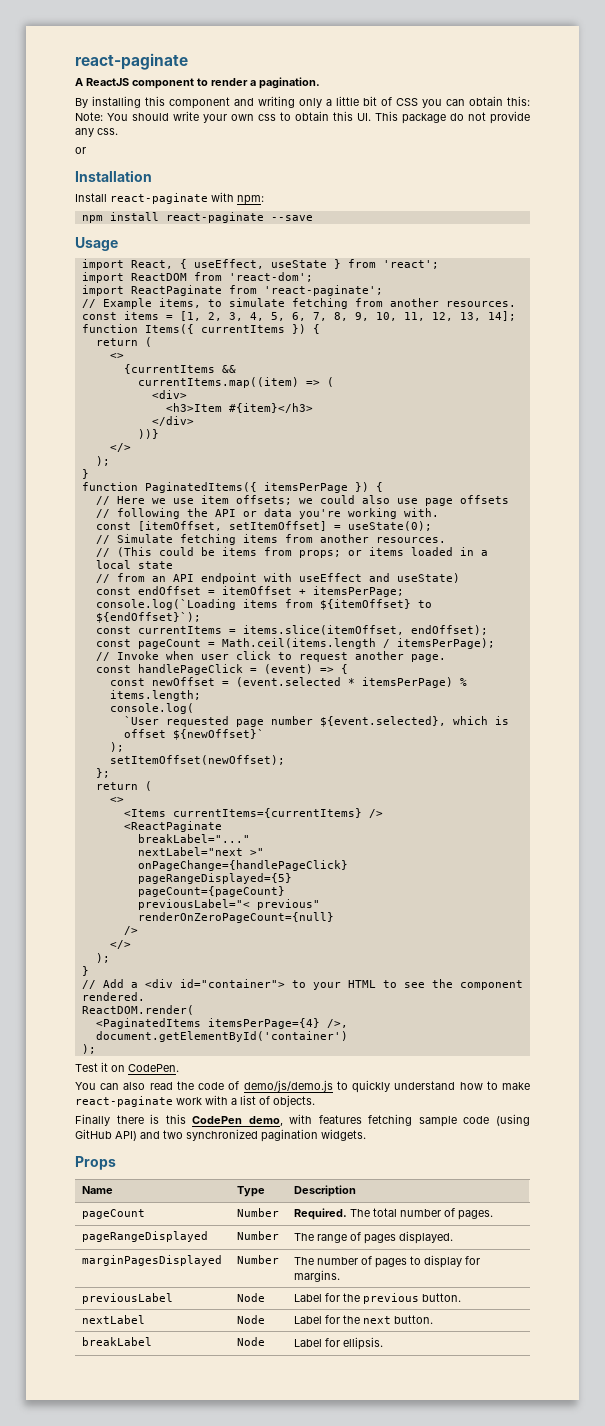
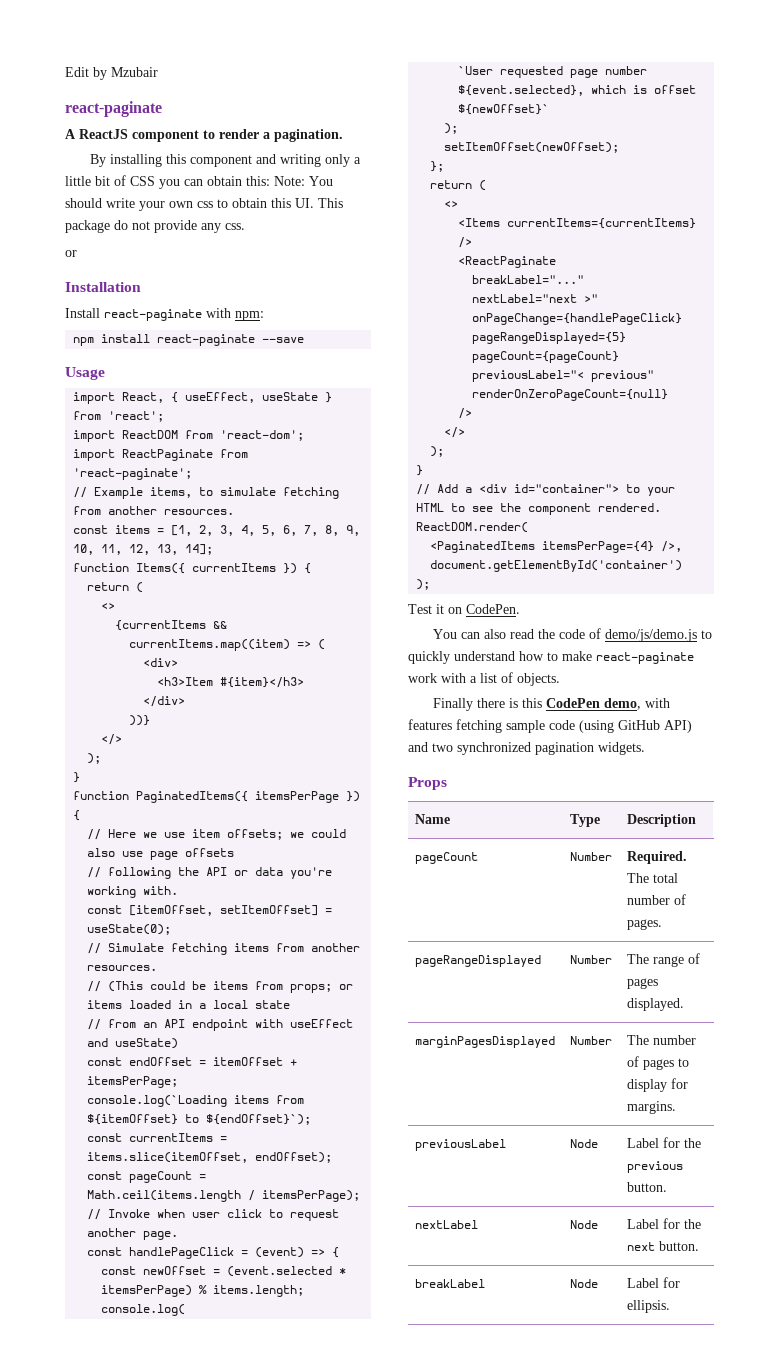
+ Edit by Mzubair

